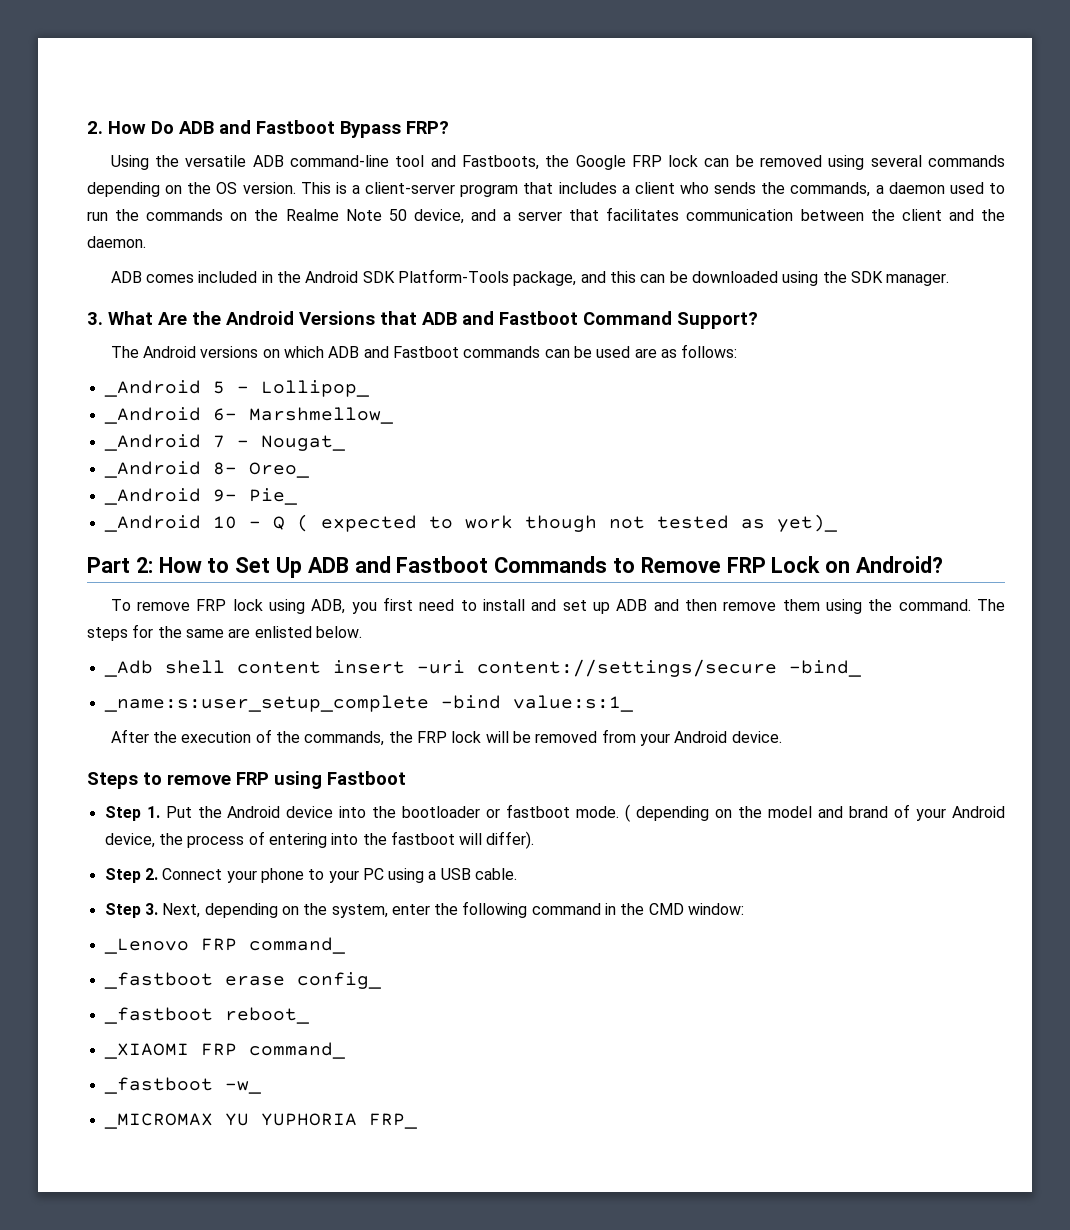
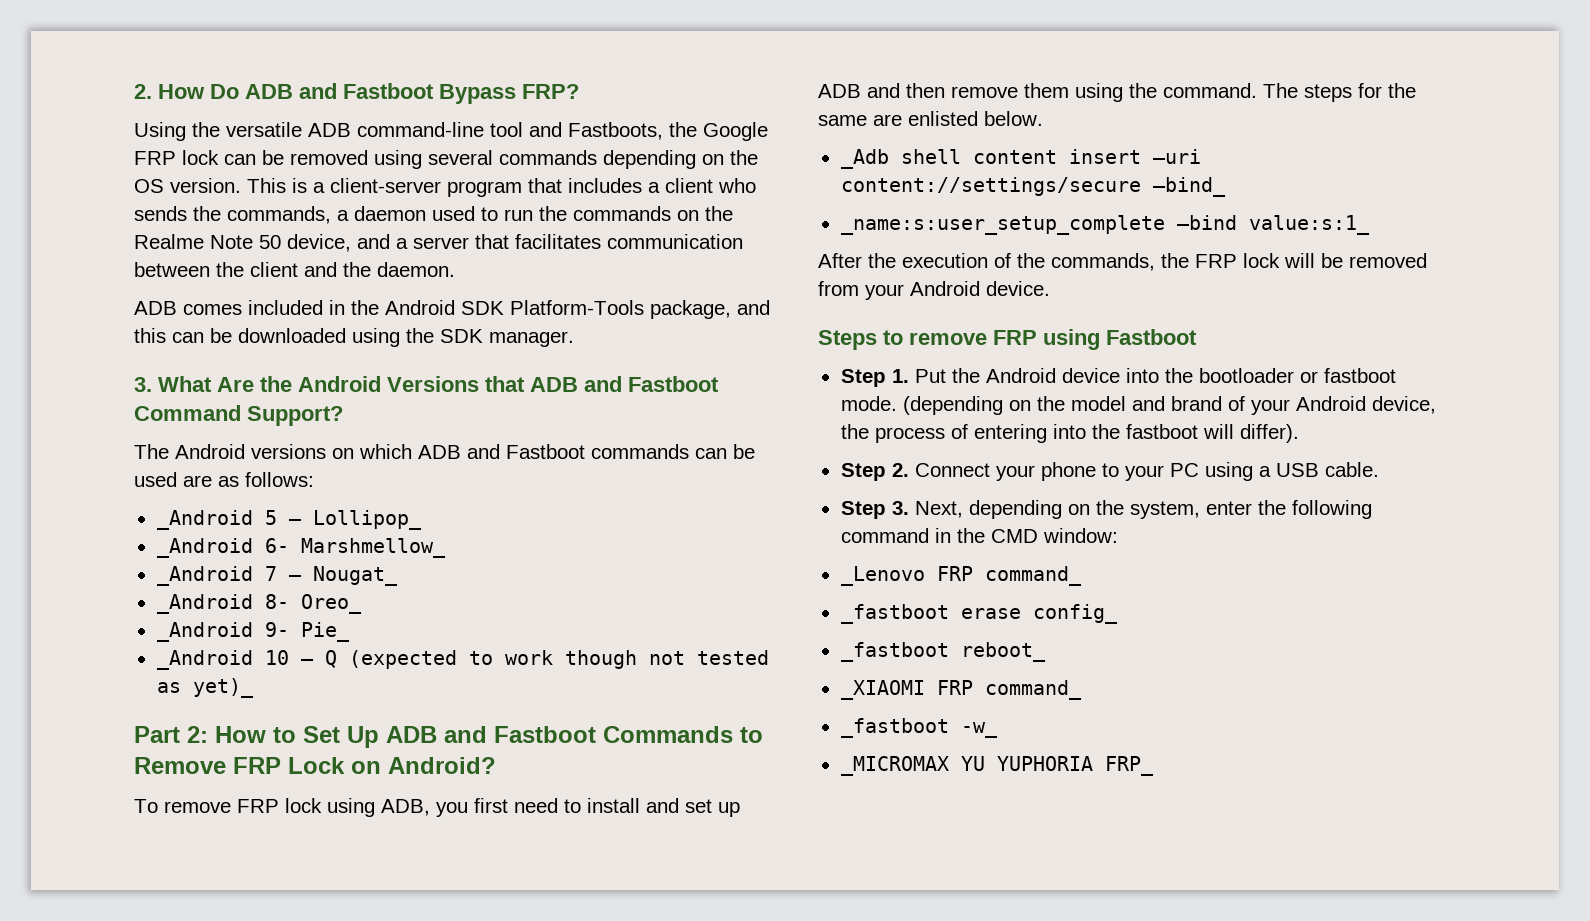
- _Android 10 – Q ( expected to work though not tested as yet)_
+ _Android 10 – Q (expected to work though not tested as yet)_
- ( depending on the model and brand of your Android device, the process of entering into the fastboot will differ).
+ (depending on the model and brand of your Android device, the process of entering into the fastboot will differ).

